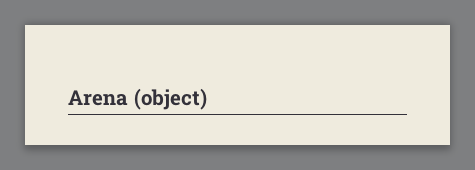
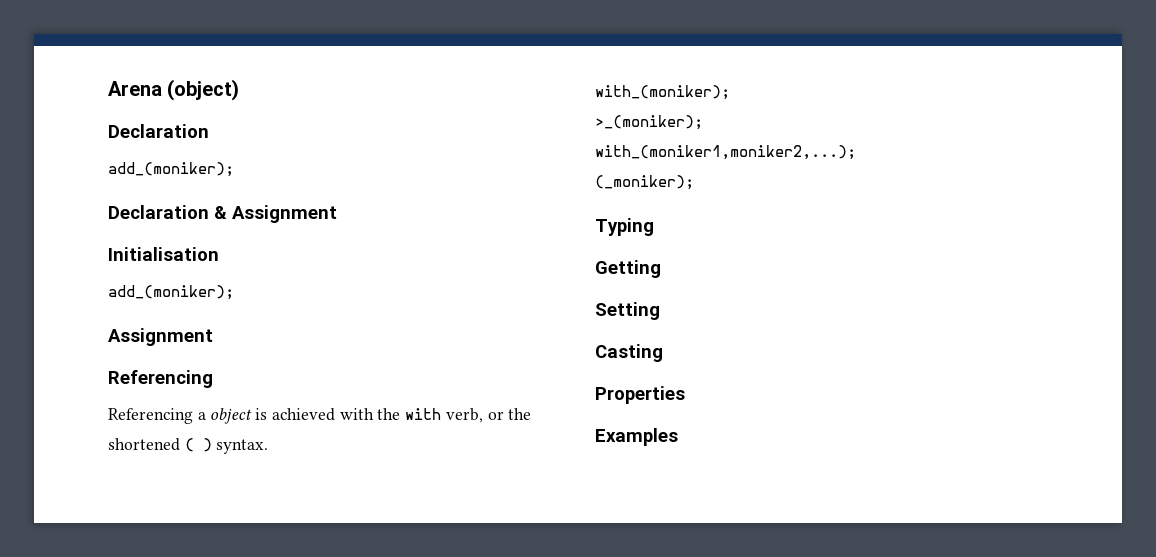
  Arena (object)
+ Declaration
+ add_(moniker);
+ Declaration & Assignment
+ Initialisation
+ add_(moniker);
+ Assignment
+ Referencing
+ Referencing a object is achieved with the with verb, or the shortened ( ) syntax.
+ with_(moniker);
+ >_(moniker);
+ with_(moniker1,moniker2,...);
+ (_moniker);
+ Typing
+ Getting
+ Setting
+ Casting
+ Properties
+ Examples

